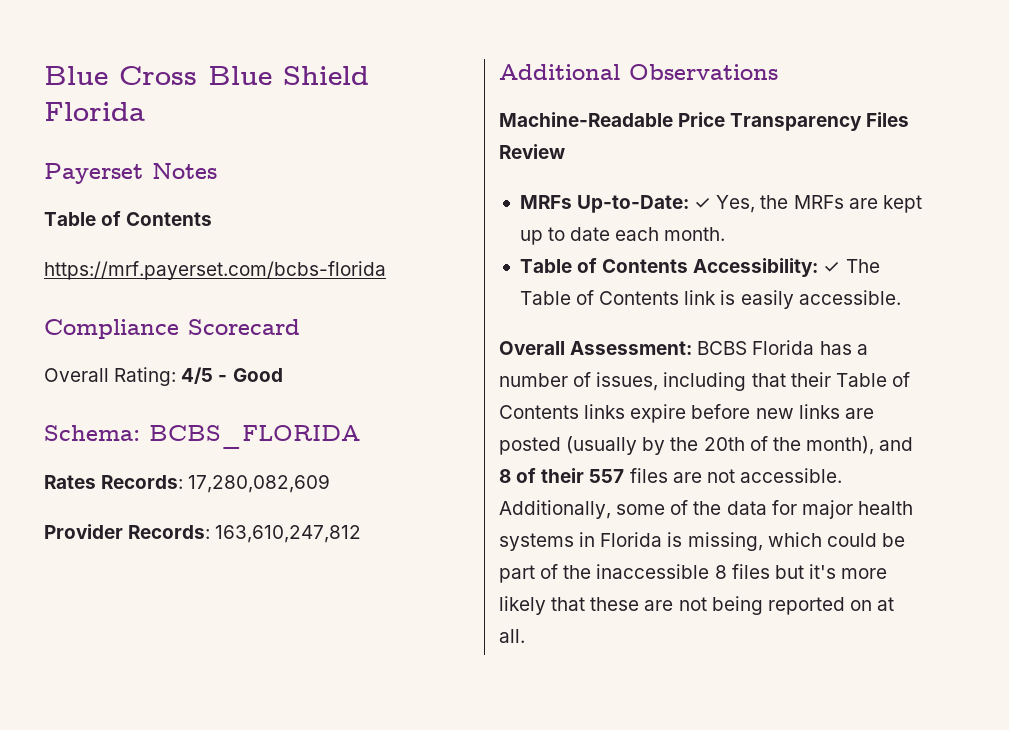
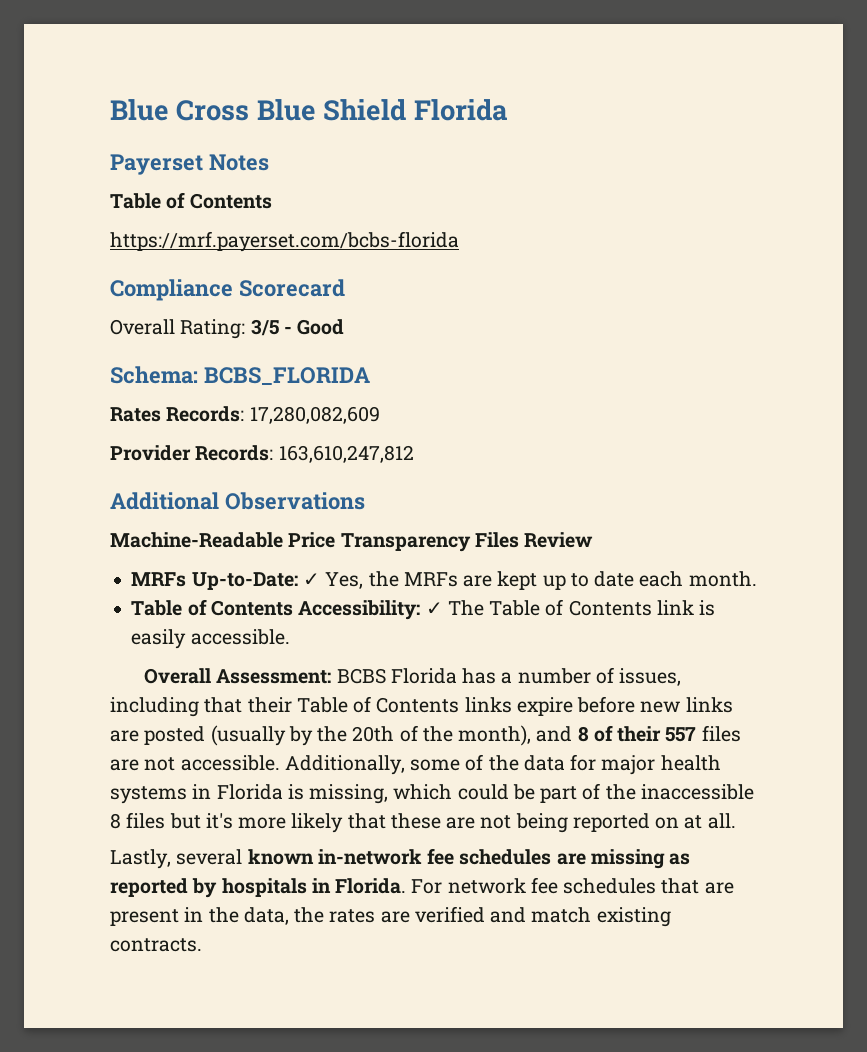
- Overall Rating: 4/5 - Good
+ Overall Rating: 3/5 - Good
+ Lastly, several known in-network fee schedules are missing as reported by hospitals in Florida. For network fee schedules that are present in the data, the rates are verified and match existing contracts.

